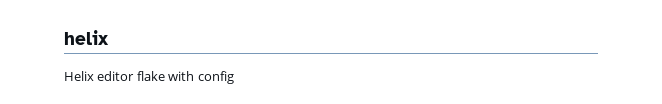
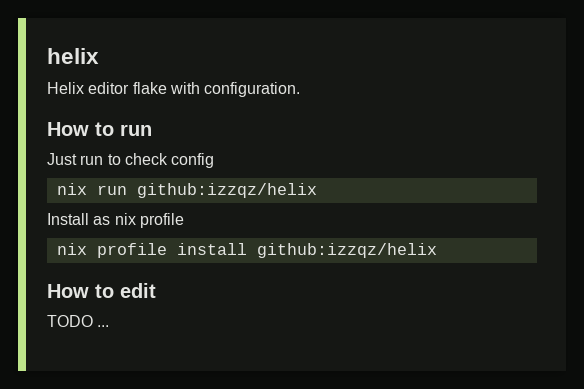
- Helix editor flake with config
+ Helix editor flake with configuration.
+ How to run
+ Just run to check config
+ nix run github:izzqz/helix
+ Install as nix profile
+ nix profile install github:izzqz/helix
+ How to edit
+ TODO ...

